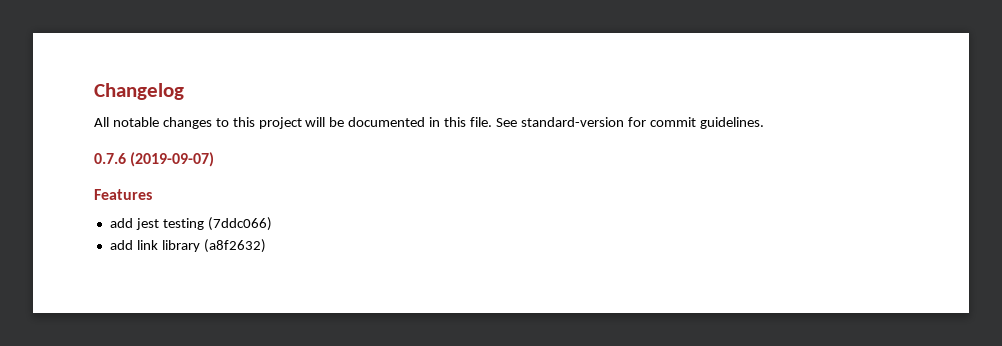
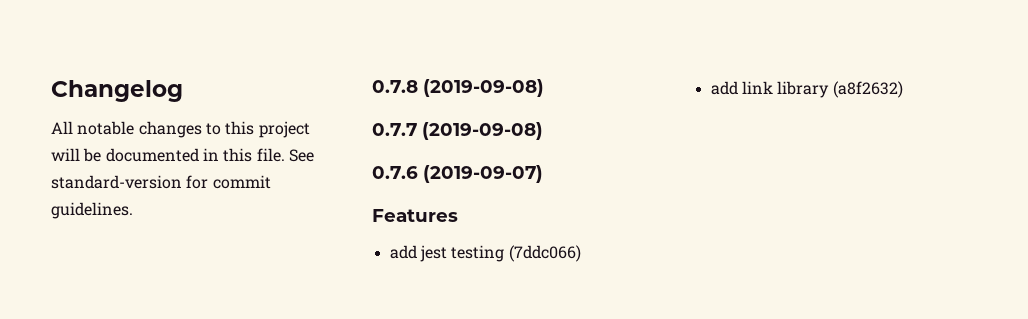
+ 0.7.8 (2019-09-08)
+ 0.7.7 (2019-09-08)

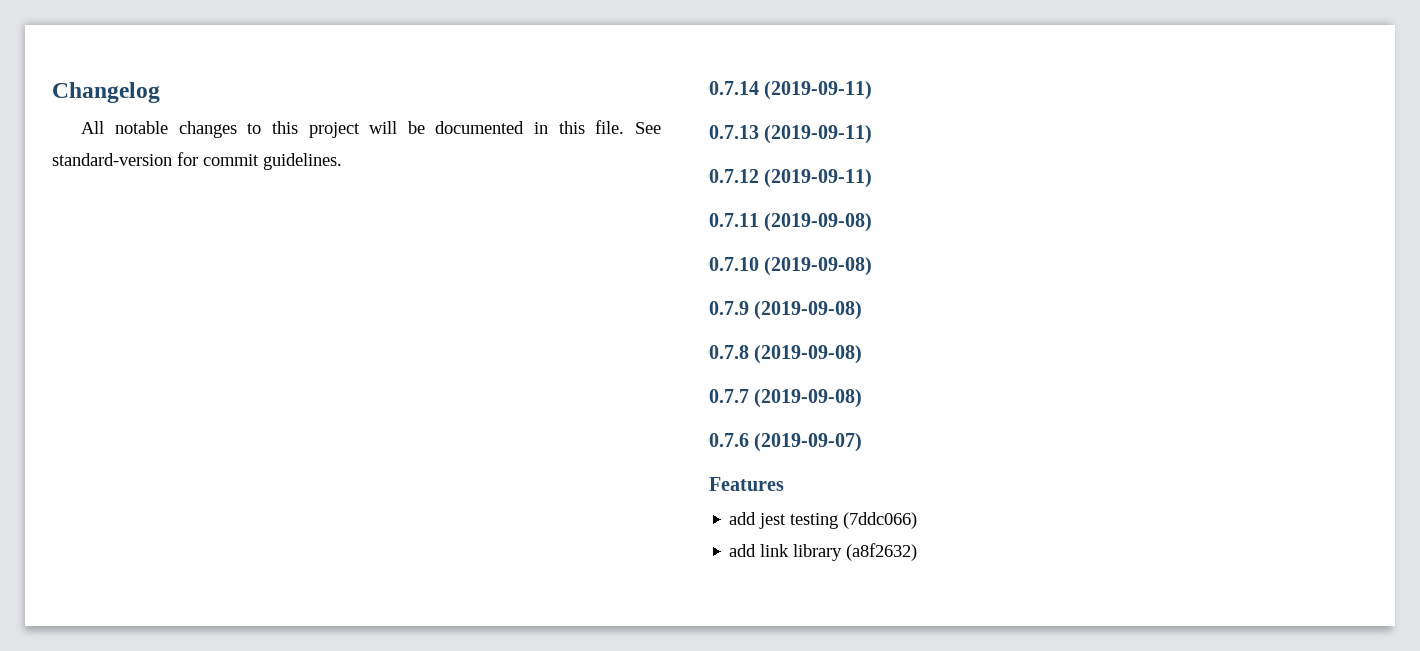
+ 0.7.14 (2019-09-11)
+ 0.7.13 (2019-09-11)
+ 0.7.12 (2019-09-11)
+ 0.7.11 (2019-09-08)
+ 0.7.10 (2019-09-08)
+ 0.7.9 (2019-09-08)

